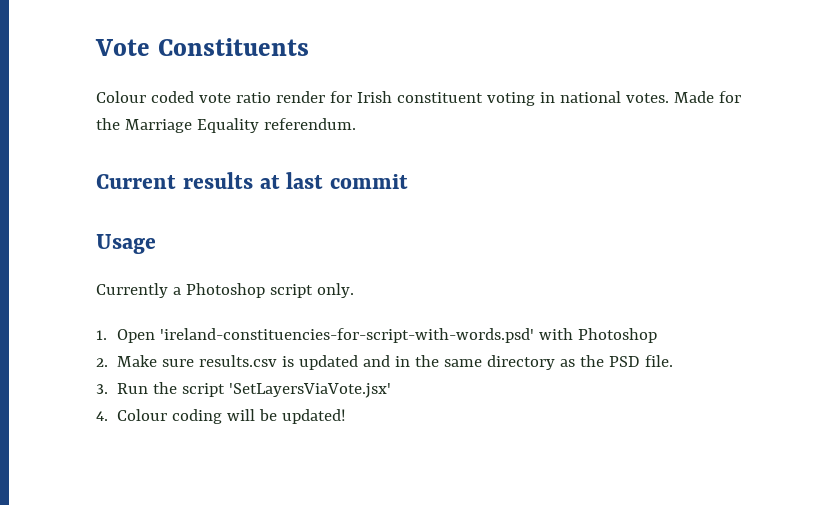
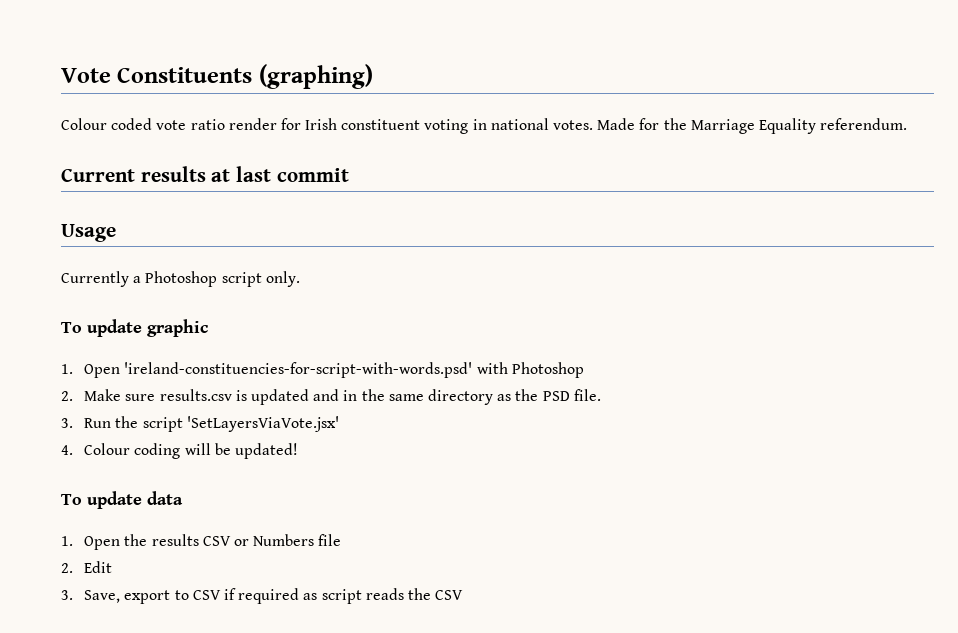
- Vote Constituents
+ Vote Constituents (graphing)
+ To update graphic
+ To update data
+ 1. Open the results CSV or Numbers file
+ 2. Edit
+ 3. Save, export to CSV if required as script reads the CSV

